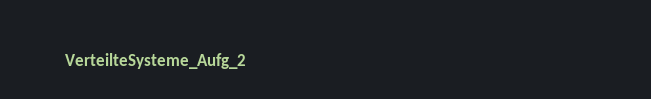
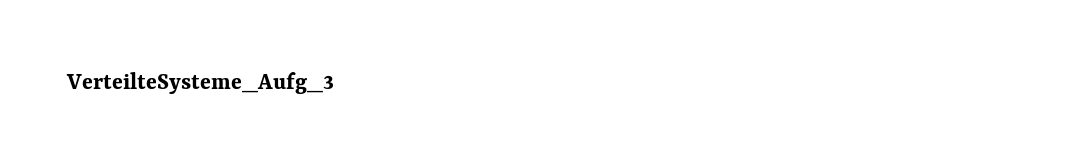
- VerteilteSysteme_Aufg_2
+ VerteilteSysteme_Aufg_3

